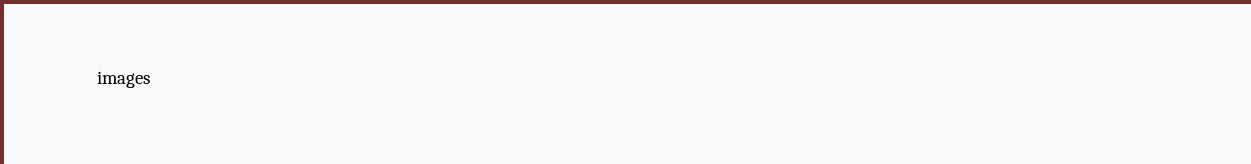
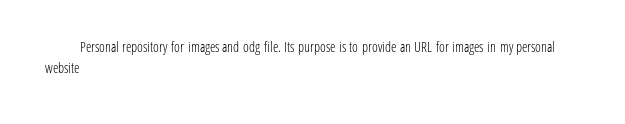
- images
+ Personal repository for images and odg file. Its purpose is to provide an URL for images in my personal website

